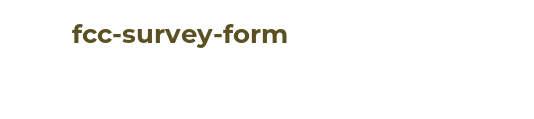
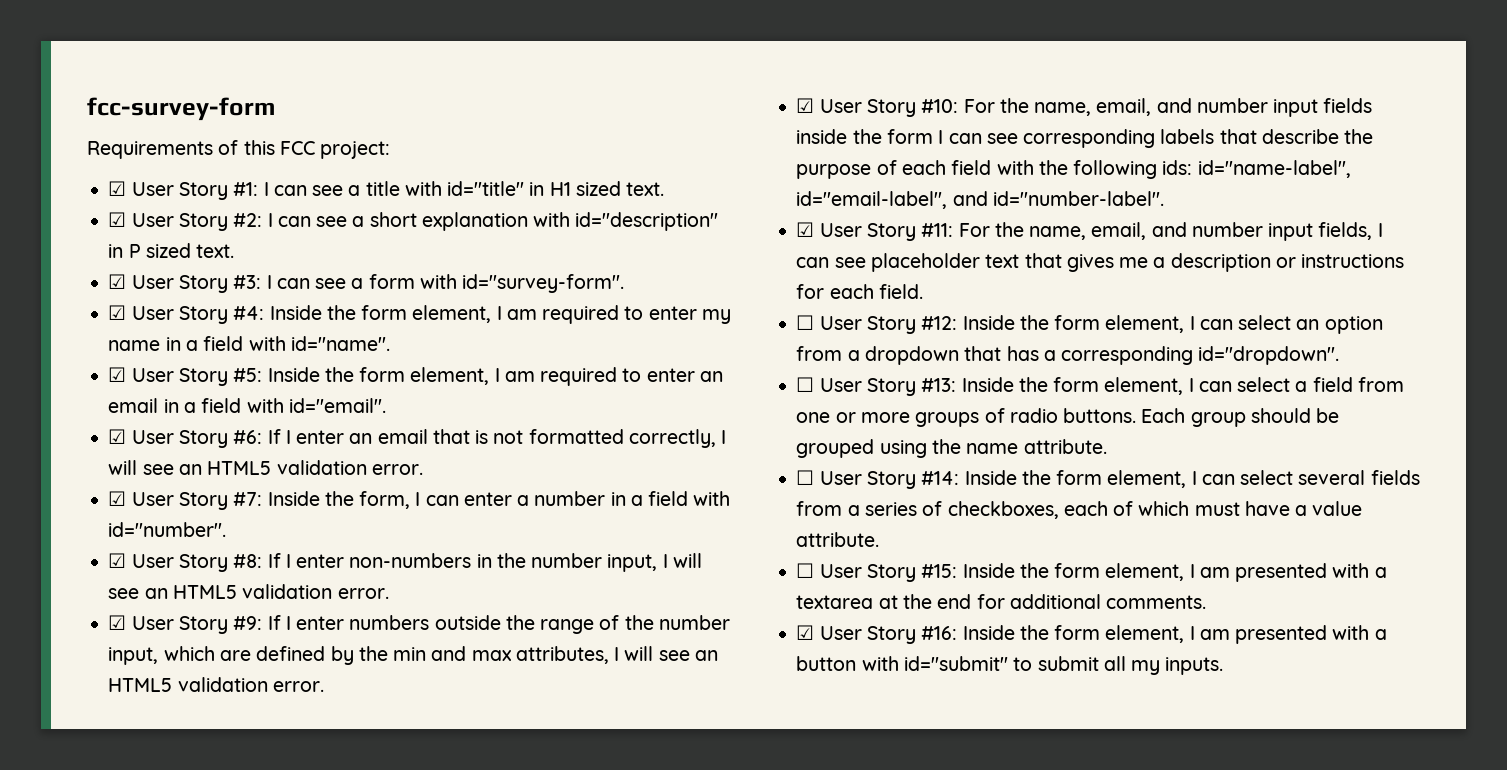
+ Requirements of this FCC project:
+ ☑ User Story #1: I can see a title with id="title" in H1 sized text.
+ ☑ User Story #2: I can see a short explanation with id="description" in P sized text.
+ ☑ User Story #3: I can see a form with id="survey-form".
+ ☑ User Story #4: Inside the form element, I am required to enter my name in a field with id="name".
+ ☑ User Story #5: Inside the form element, I am required to enter an email in a field with id="email".
+ ☑ User Story #6: If I enter an email that is not formatted correctly, I will see an HTML5 validation error.
+ ☑ User Story #7: Inside the form, I can enter a number in a field with id="number".
+ ☑ User Story #8: If I enter non-numbers in the number input, I will see an HTML5 validation error.
+ ☑ User Story #9: If I enter numbers outside the range of the number input, which are defined by the min and max attributes, I will see an HTML5 validation error.
+ ☑ User Story #10: For the name, email, and number input fields inside the form I can see corresponding labels that describe the purpose of each field with the following ids: id="name-label", id="email-label", and id="number-label".
+ ☑ User Story #11: For the name, email, and number input fields, I can see placeholder text that gives me a description or instructions for each field.
+ ☐ User Story #12: Inside the form element, I can select an option from a dropdown that has a corresponding id="dropdown".
+ ☐ User Story #13: Inside the form element, I can select a field from one or more groups of radio buttons. Each group should be grouped using the name attribute.
+ ☐ User Story #14: Inside the form element, I can select several fields from a series of checkboxes, each of which must have a value attribute.
+ ☐ User Story #15: Inside the form element, I am presented with a textarea at the end for additional comments.
+ ☑ User Story #16: Inside the form element, I am presented with a button with id="submit" to submit all my inputs.

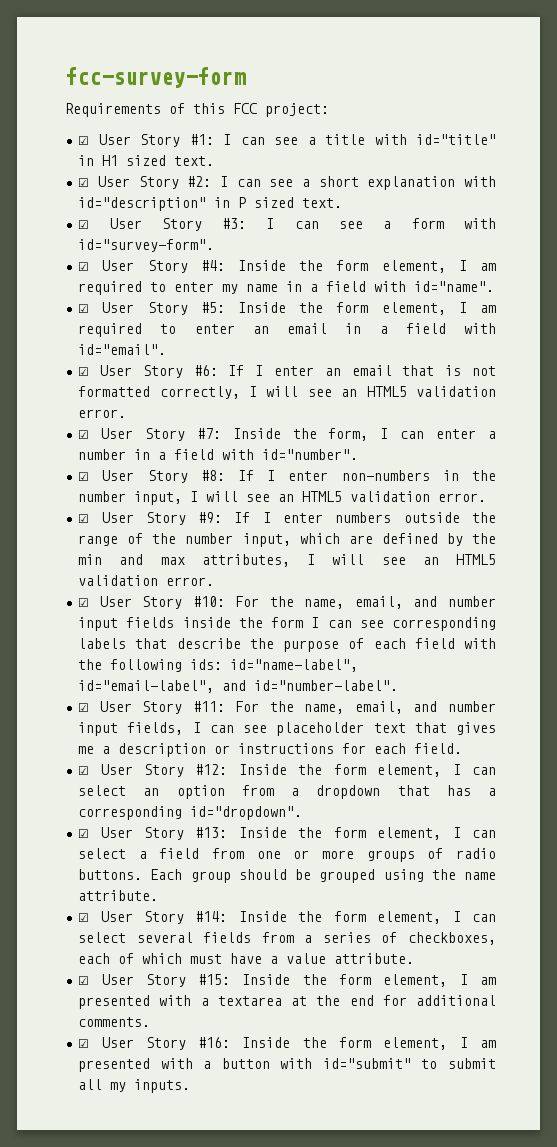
- ☐ User Story #12: Inside the form element, I can select an option from a dropdown that has a corresponding id="dropdown".
+ ☑ User Story #12: Inside the form element, I can select an option from a dropdown that has a corresponding id="dropdown".
- ☐ User Story #13: Inside the form element, I can select a field from one or more groups of radio buttons.
+ ☑ User Story #13: Inside the form element, I can select a field from one or more groups of radio buttons.
- ☐ User Story #14: Inside the form element, I can select several fields from a series of checkboxes, each of which must have a value attribute.
+ ☑ User Story #14: Inside the form element, I can select several fields from a series of checkboxes, each of which must have a value attribute.
- ☐ User Story #15: Inside the form element, I am presented with a textarea at the end for additional comments.
+ ☑ User Story #15: Inside the form element, I am presented with a textarea at the end for additional comments.

